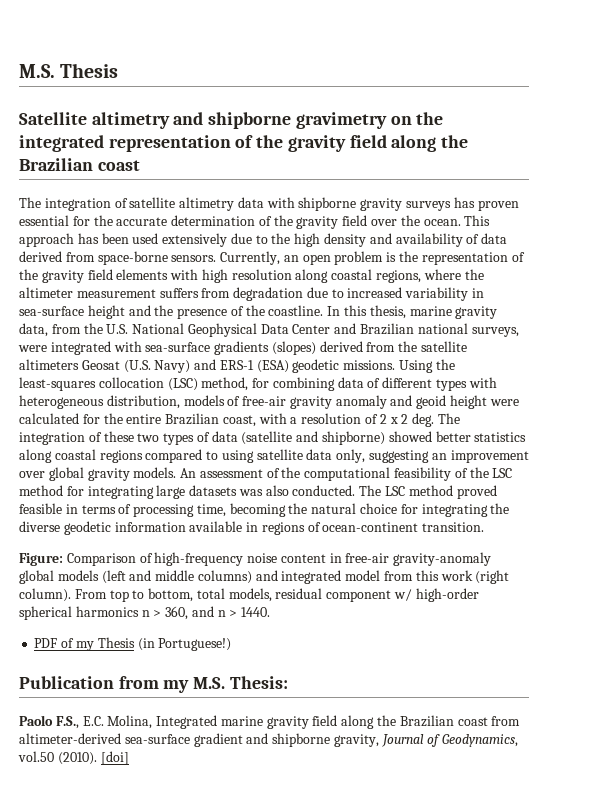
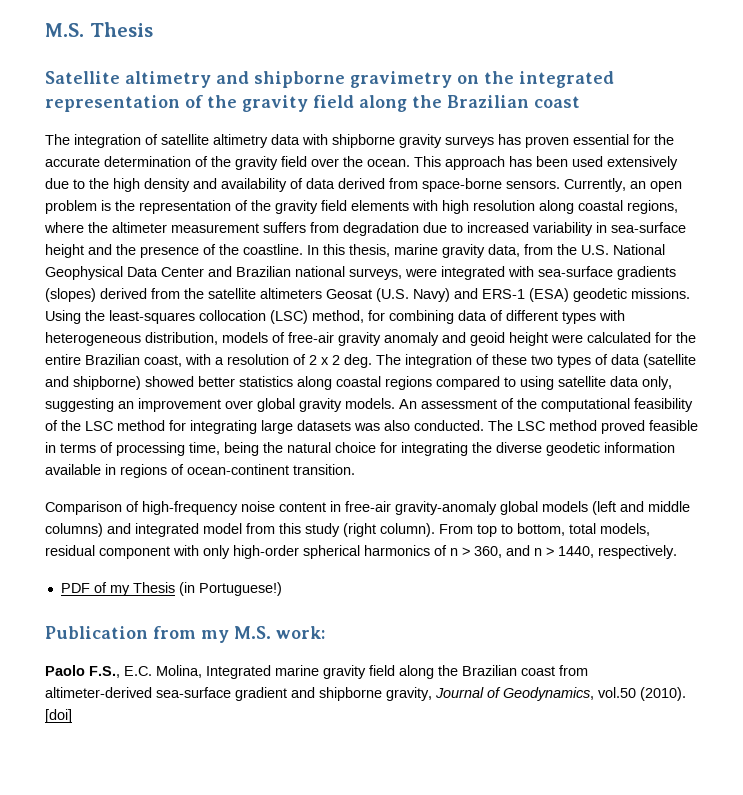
- The LSC method proved feasible in terms of processing time, becoming the natural choice for integrating the diverse geodetic information available in regions of ocean-continent transition.
+ The LSC method proved feasible in terms of processing time, being the natural choice for integrating the diverse geodetic information available in regions of ocean-continent transition.
- Figure: Comparison of high-frequency noise content in free-air gravity-anomaly global models (left and middle columns) and integrated model from this work (right column).
+ Comparison of high-frequency noise content in free-air gravity-anomaly global models (left and middle columns) and integrated model from this study (right column).
- From top to bottom, total models, residual component w/ high-order spherical harmonics n > 360, and n > 1440.
+ From top to bottom, total models, residual component with only high-order spherical harmonics of n > 360, and n > 1440, respectively.
- Publication from my M.S. Thesis:
+ Publication from my M.S. work:

